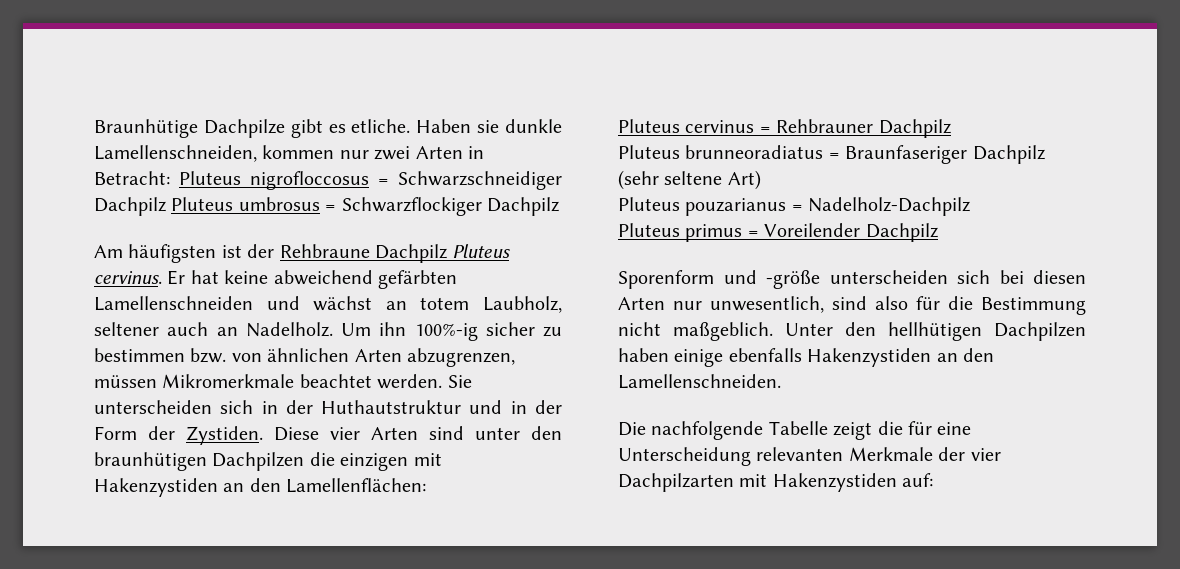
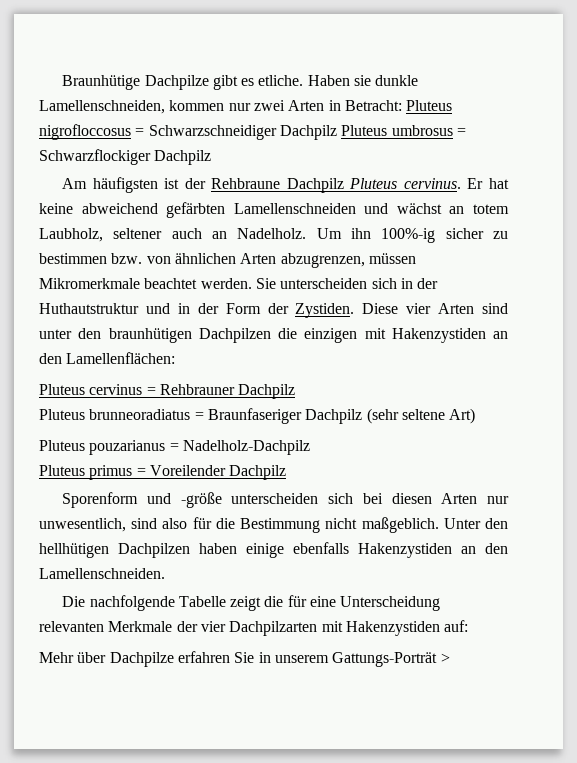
+ Mehr über Dachpilze erfahren Sie in unserem Gattungs-Porträt >

